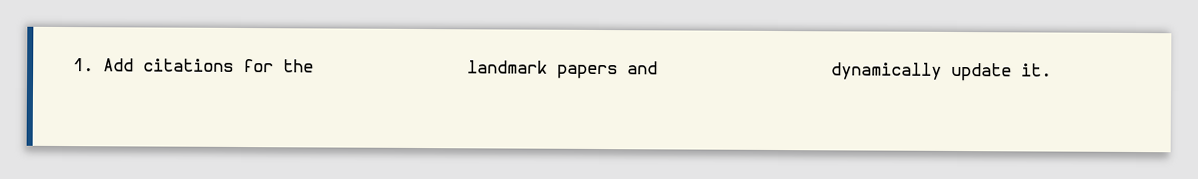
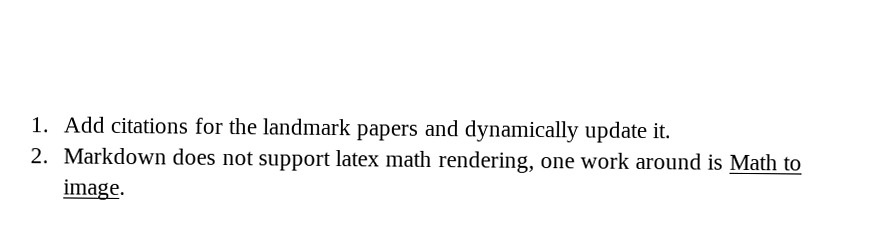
+ 2. Markdown does not support latex math rendering, one work around is Math to image.

